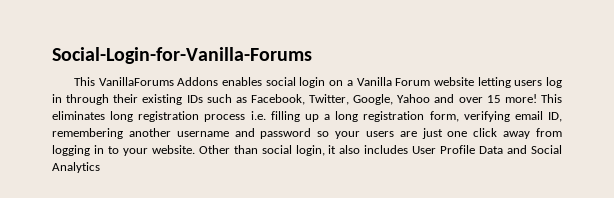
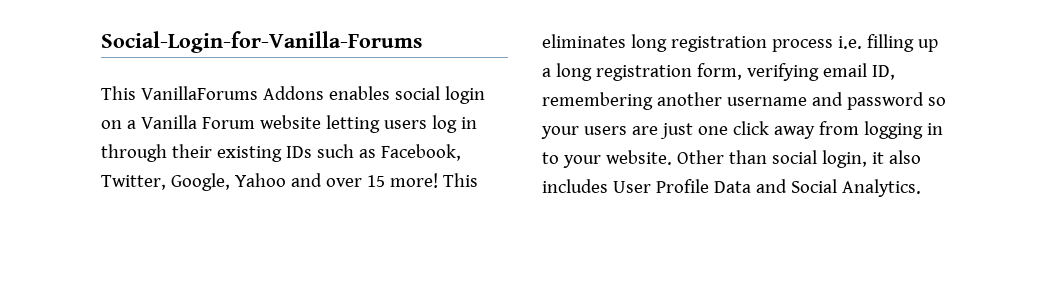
- Other than social login, it also includes User Profile Data and Social Analytics
+ Other than social login, it also includes User Profile Data and Social Analytics.

